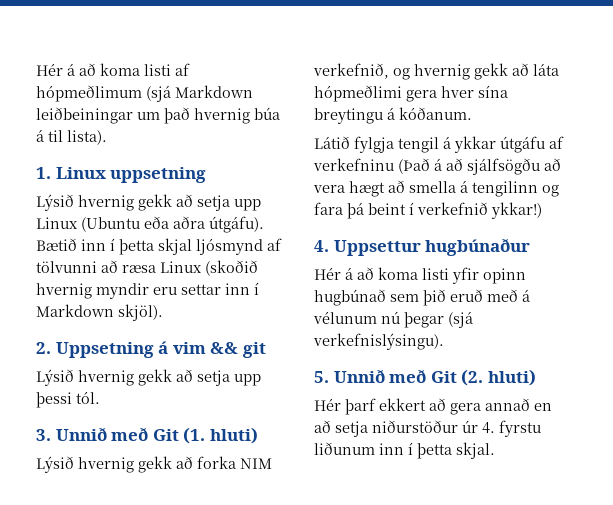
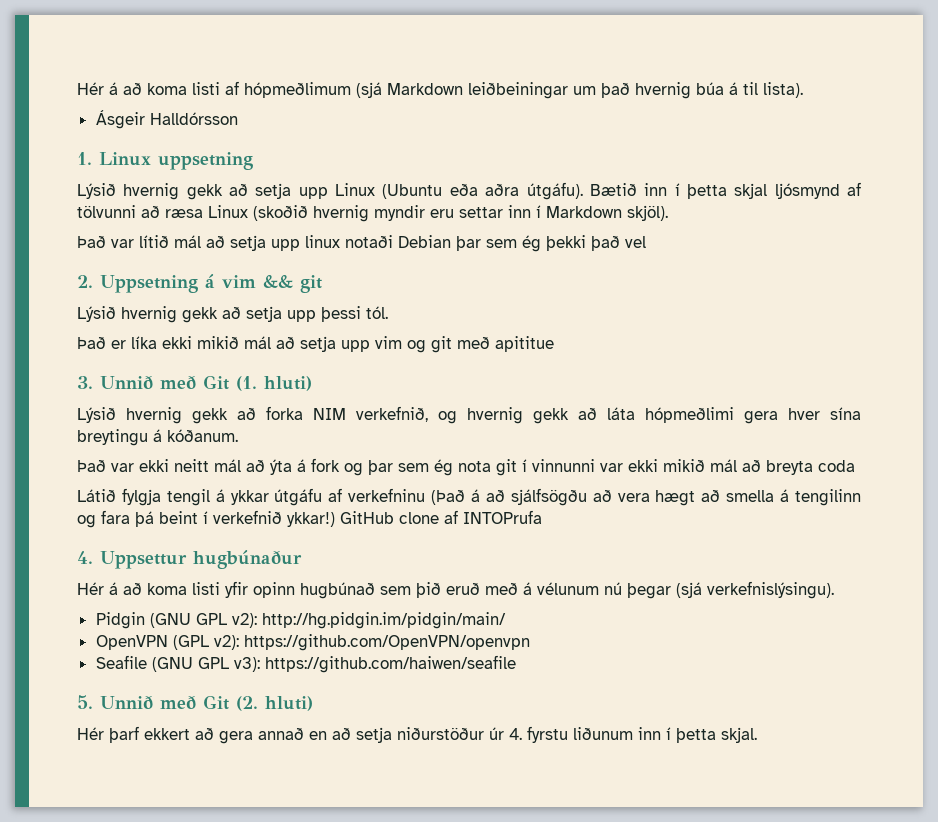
+ Ásgeir Halldórsson
+ Það var lítið mál að setja upp linux notaði Debian þar sem ég þekki það vel
+ Það er líka ekki mikið mál að setja upp vim og git með apititue
+ Það var ekki neitt mál að ýta á fork og þar sem ég nota git í vinnunni var ekki mikið mál að breyta coda
+ GitHub clone af INTOPrufa
+ Pidgin (GNU GPL v2): http://hg.pidgin.im/pidgin/main/
+ OpenVPN (GPL v2): https://github.com/OpenVPN/openvpn
+ Seafile (GNU GPL v3): https://github.com/haiwen/seafile

